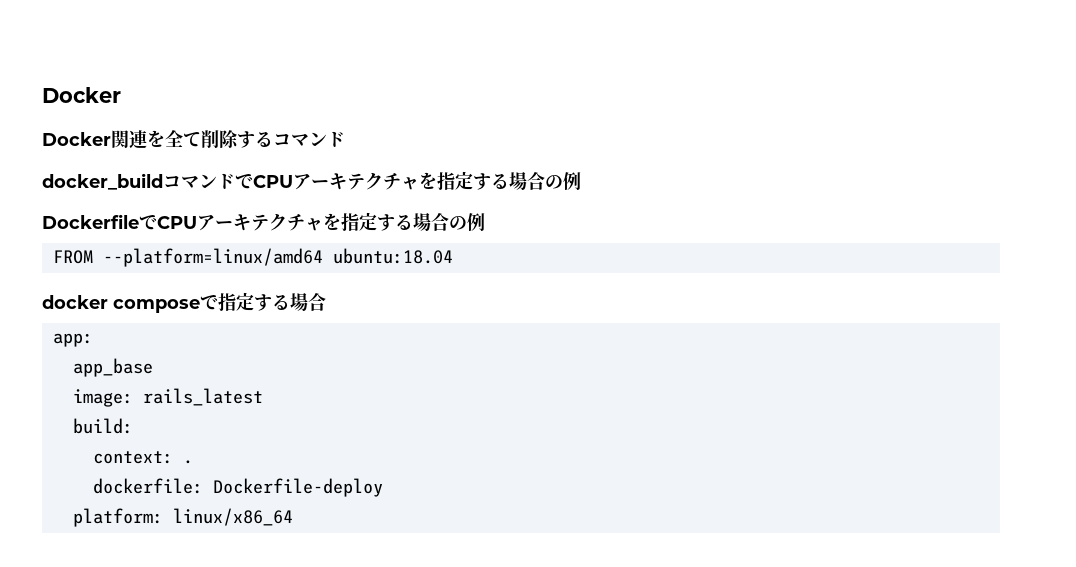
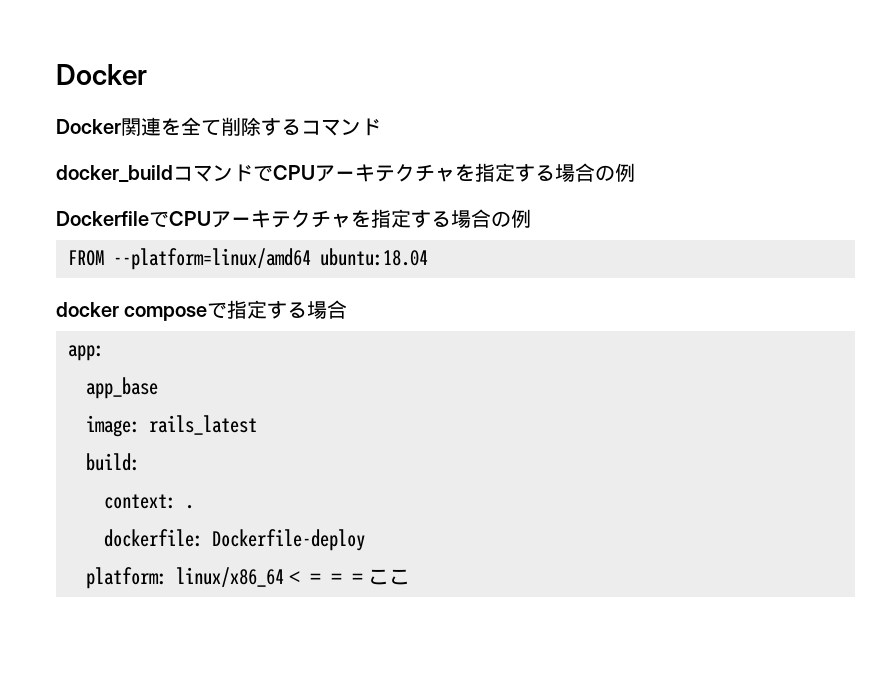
- platform: linux/x86_64
+ platform: linux/x86_64＜＝＝＝ここ

